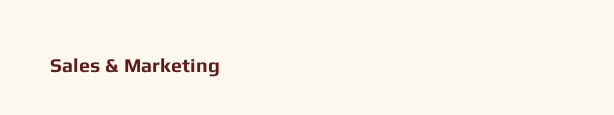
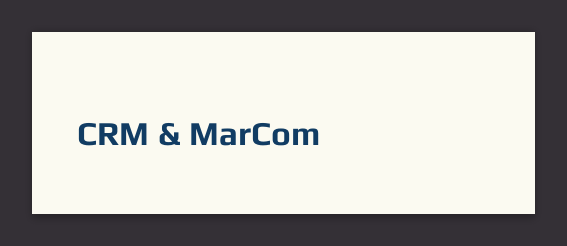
- Sales & Marketing
+ CRM & MarCom

